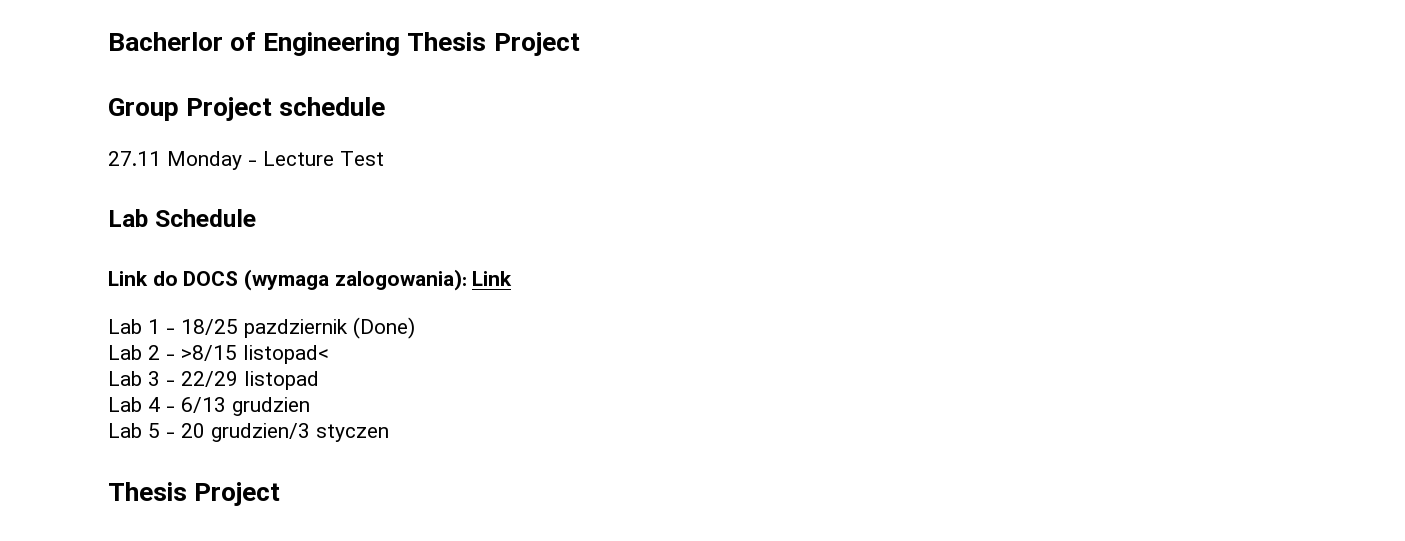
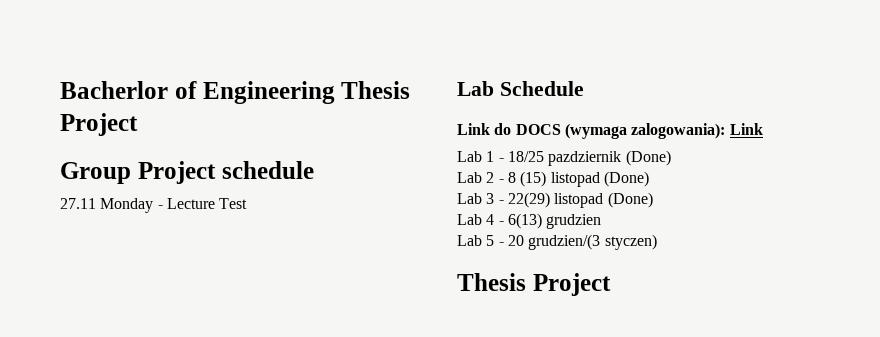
- Lab 2 - >8/15 listopad<
+ Lab 2 - 8 (15) listopad (Done)
- Lab 3 - 22/29 listopad
+ Lab 3 - 22(29) listopad (Done)
- Lab 4 - 6/13 grudzien
+ Lab 4 - 6(13) grudzien
- Lab 5 - 20 grudzien/3 styczen
+ Lab 5 - 20 grudzien/(3 styczen)

